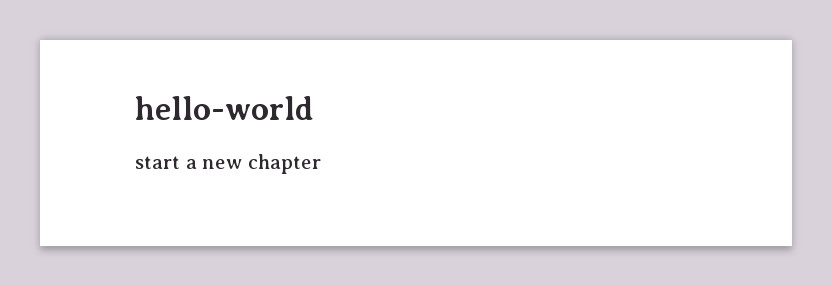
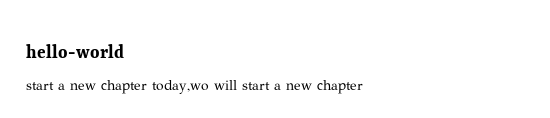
- start a new chapter
+ start a new chapter today,wo will start a new chapter

